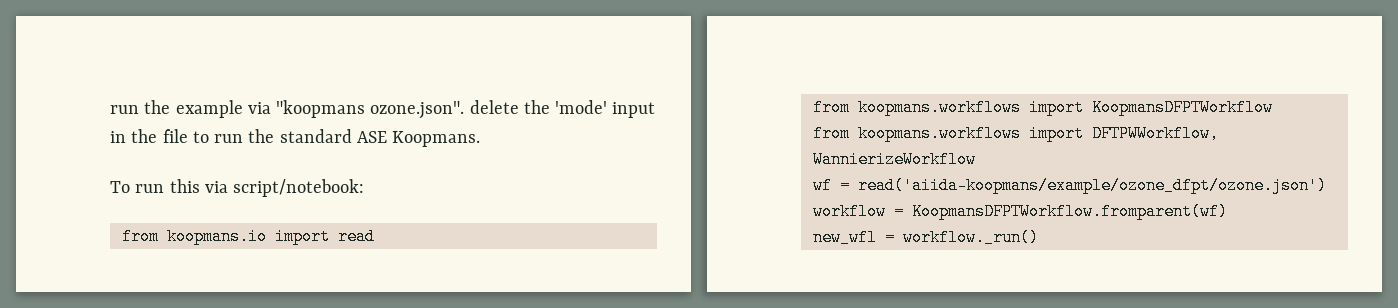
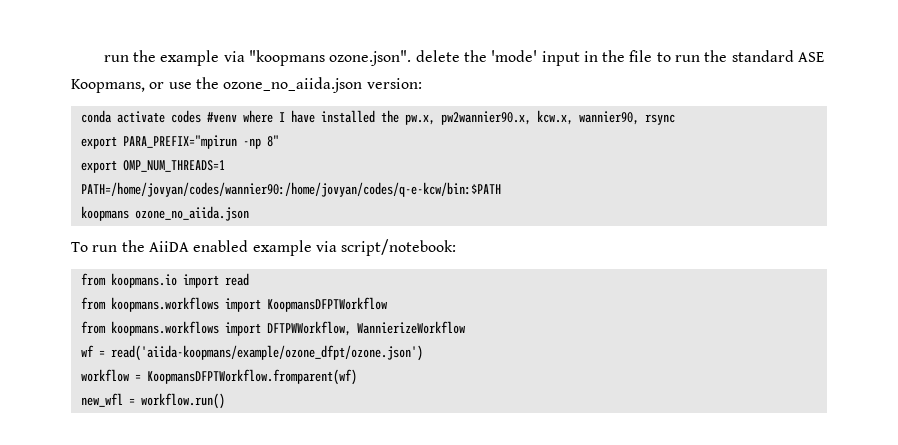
- run the example via "koopmans ozone.json". delete the 'mode' input in the file to run the standard ASE Koopmans.
- To run this via script/notebook:
+ run the example via "koopmans ozone.json". delete the 'mode' input in the file to run the standard ASE Koopmans, or use the ozone_no_aiida.json version:
+ conda activate codes #venv where I have installed the pw.x, pw2wannier90.x, kcw.x, wannier90, rsync
+ export PARA_PREFIX="mpirun -np 8"
+ export OMP_NUM_THREADS=1
+ PATH=/home/jovyan/codes/wannier90:/home/jovyan/codes/q-e-kcw/bin:$PATH
+ koopmans ozone_no_aiida.json
+ To run the AiiDA enabled example via script/notebook:
- new_wfl = workflow._run()
+ new_wfl = workflow.run()

